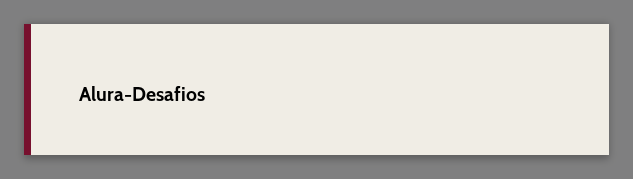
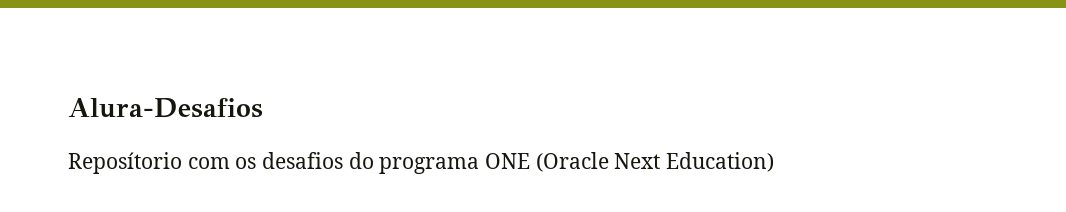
+ Reposítorio com os desafios do programa ONE (Oracle Next Education)

